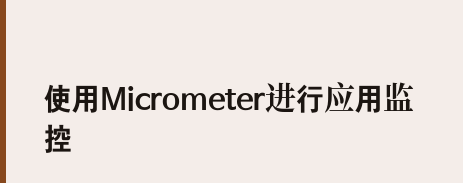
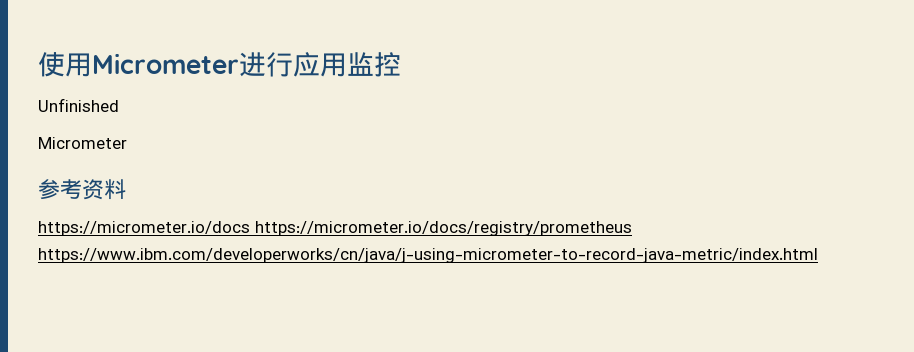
+ Unfinished
+ Micrometer
+ 参考资料
+ https://micrometer.io/docs https://micrometer.io/docs/registry/prometheus https://www.ibm.com/developerworks/cn/java/j-using-micrometer-to-record-java-metric/index.html

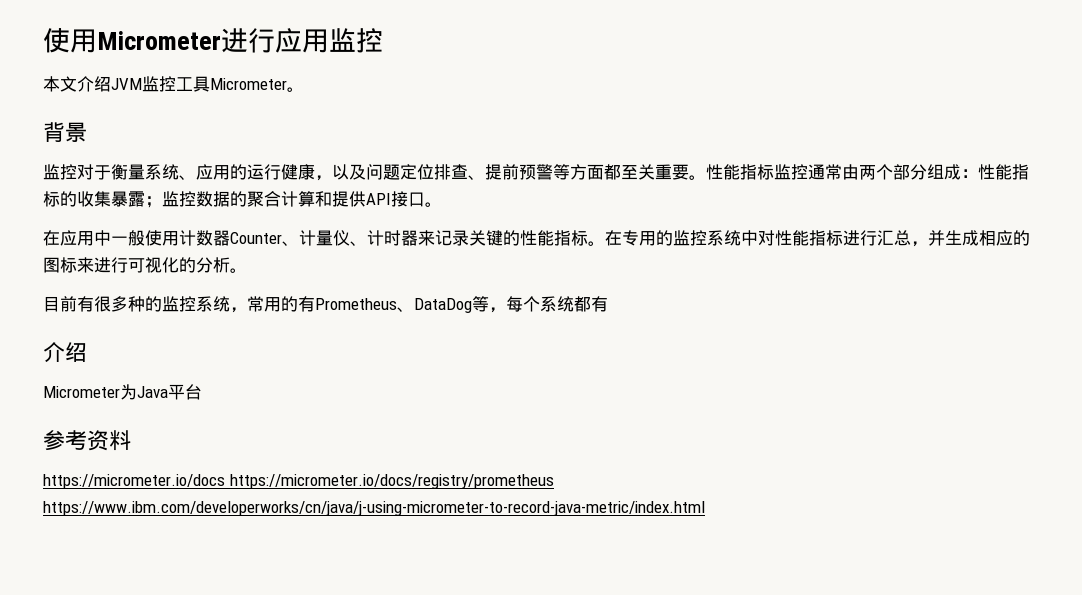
- Unfinished
- Micrometer
+ 本文介绍JVM监控工具Micrometer。
+ 背景
+ 监控对于衡量系统、应用的运行健康，以及问题定位排查、提前预警等方面都至关重要。性能指标监控通常由两个部分组成：性能指标的收集暴露；监控数据的聚合计算和提供API接口。
+ 在应用中一般使用计数器Counter、计量仪、计时器来记录关键的性能指标。在专用的监控系统中对性能指标进行汇总，并生成相应的图标来进行可视化的分析。
+ 目前有很多种的监控系统，常用的有Prometheus、DataDog等，每个系统都有
+ 介绍
+ Micrometer为Java平台

